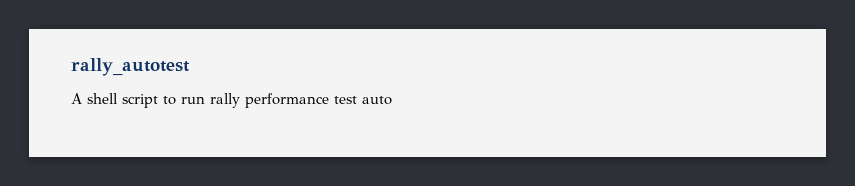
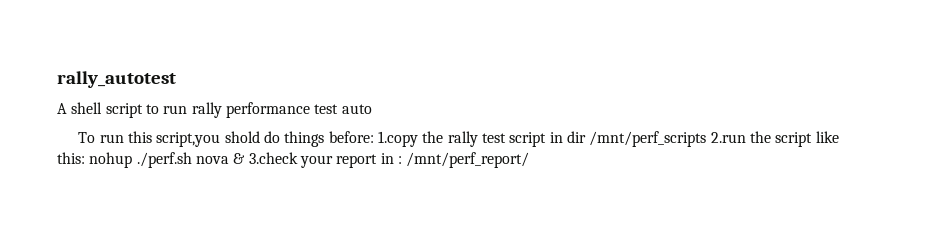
+ To run this script,you shold do things before: 1.copy the rally test script in dir /mnt/perf_scripts 2.run the script like this: nohup ./perf.sh nova & 3.check your report in : /mnt/perf_report/

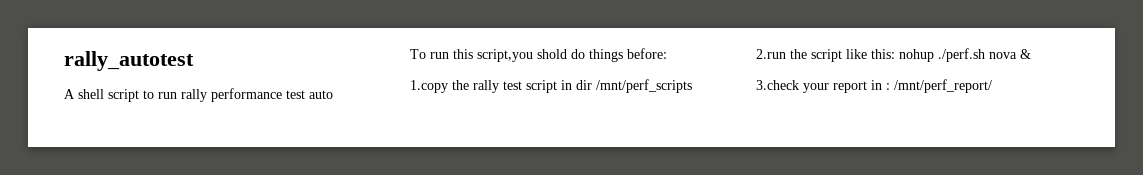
- To run this script,you shold do things before: 1.copy the rally test script in dir /mnt/perf_scripts 2.run the script like this: nohup ./perf.sh nova & 3.check your report in : /mnt/perf_report/
+ To run this script,you shold do things before:
+ 1.copy the rally test script in dir /mnt/perf_scripts
+ 2.run the script like this: nohup ./perf.sh nova &
+ 3.check your report in : /mnt/perf_report/

